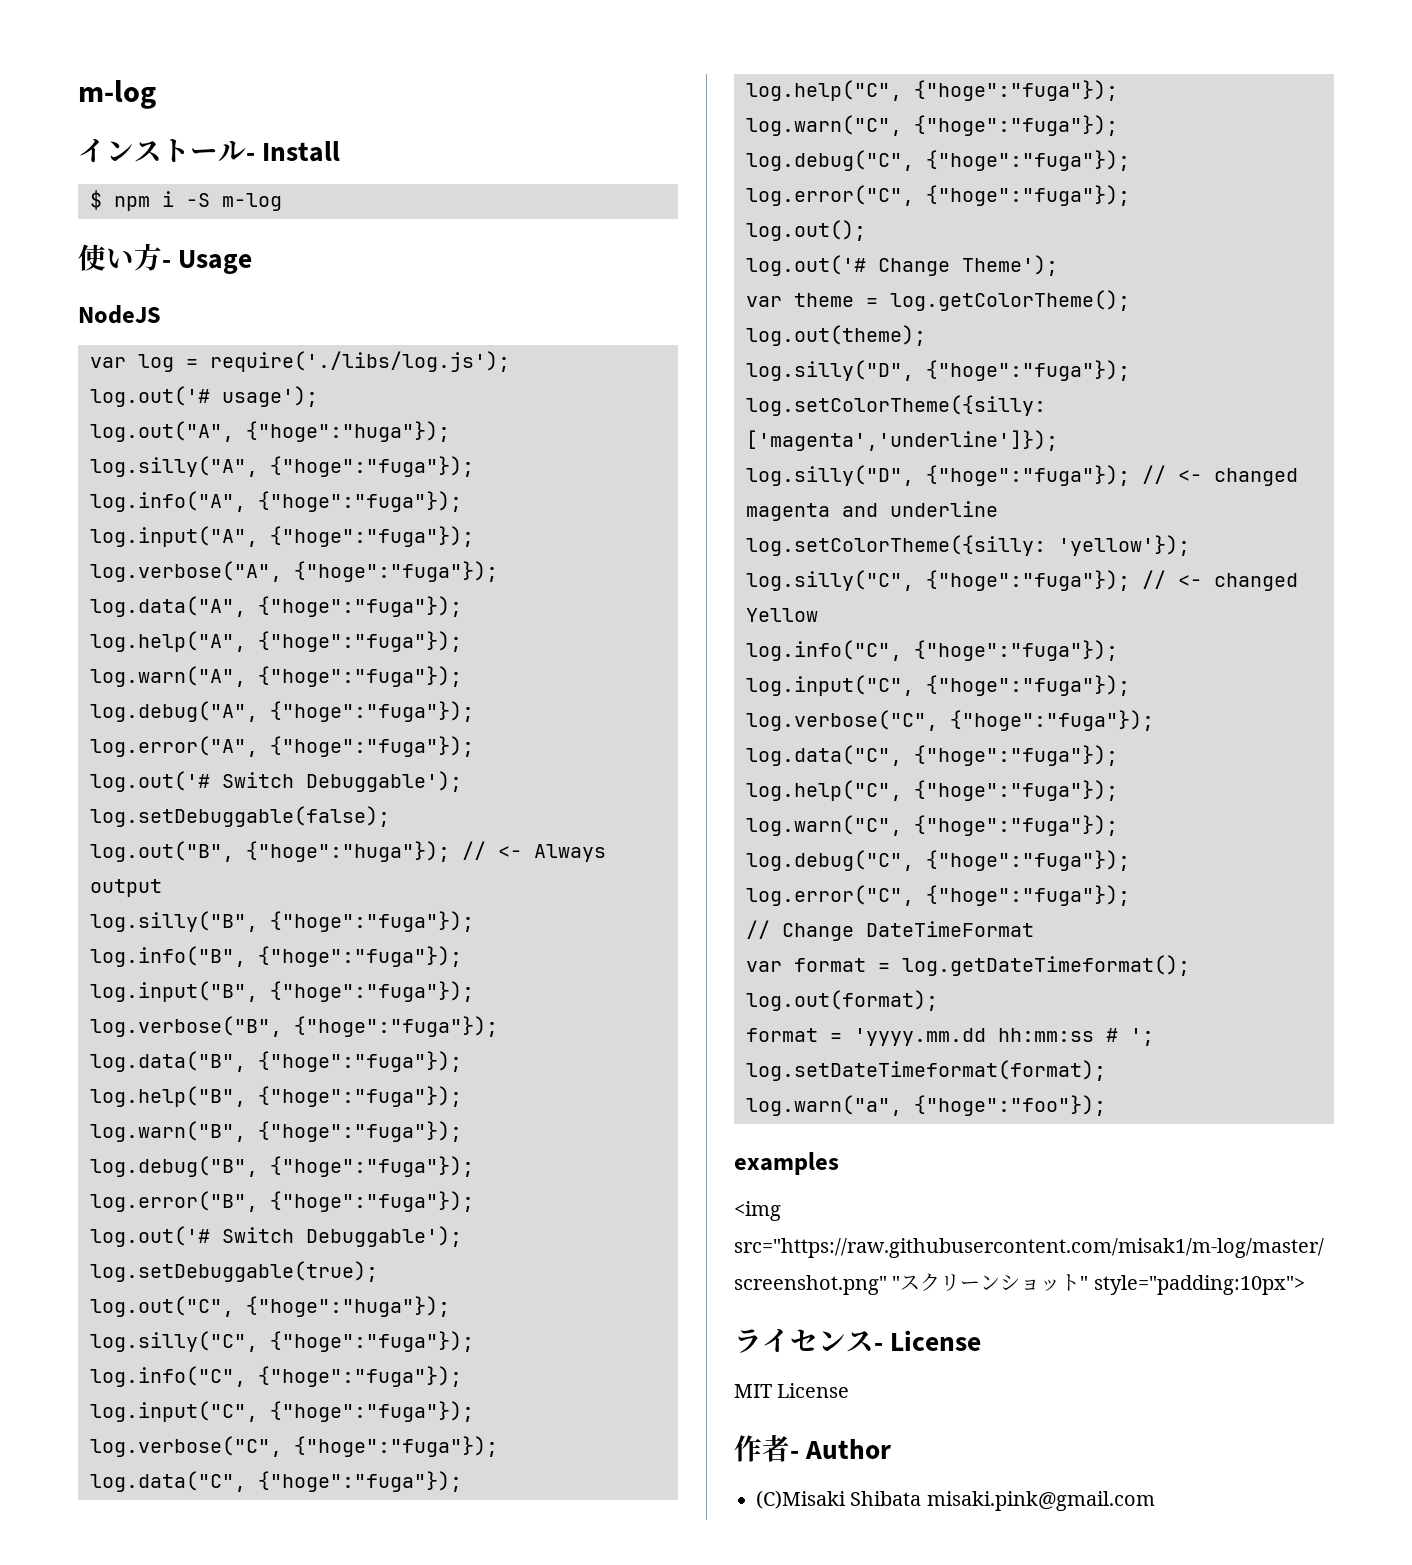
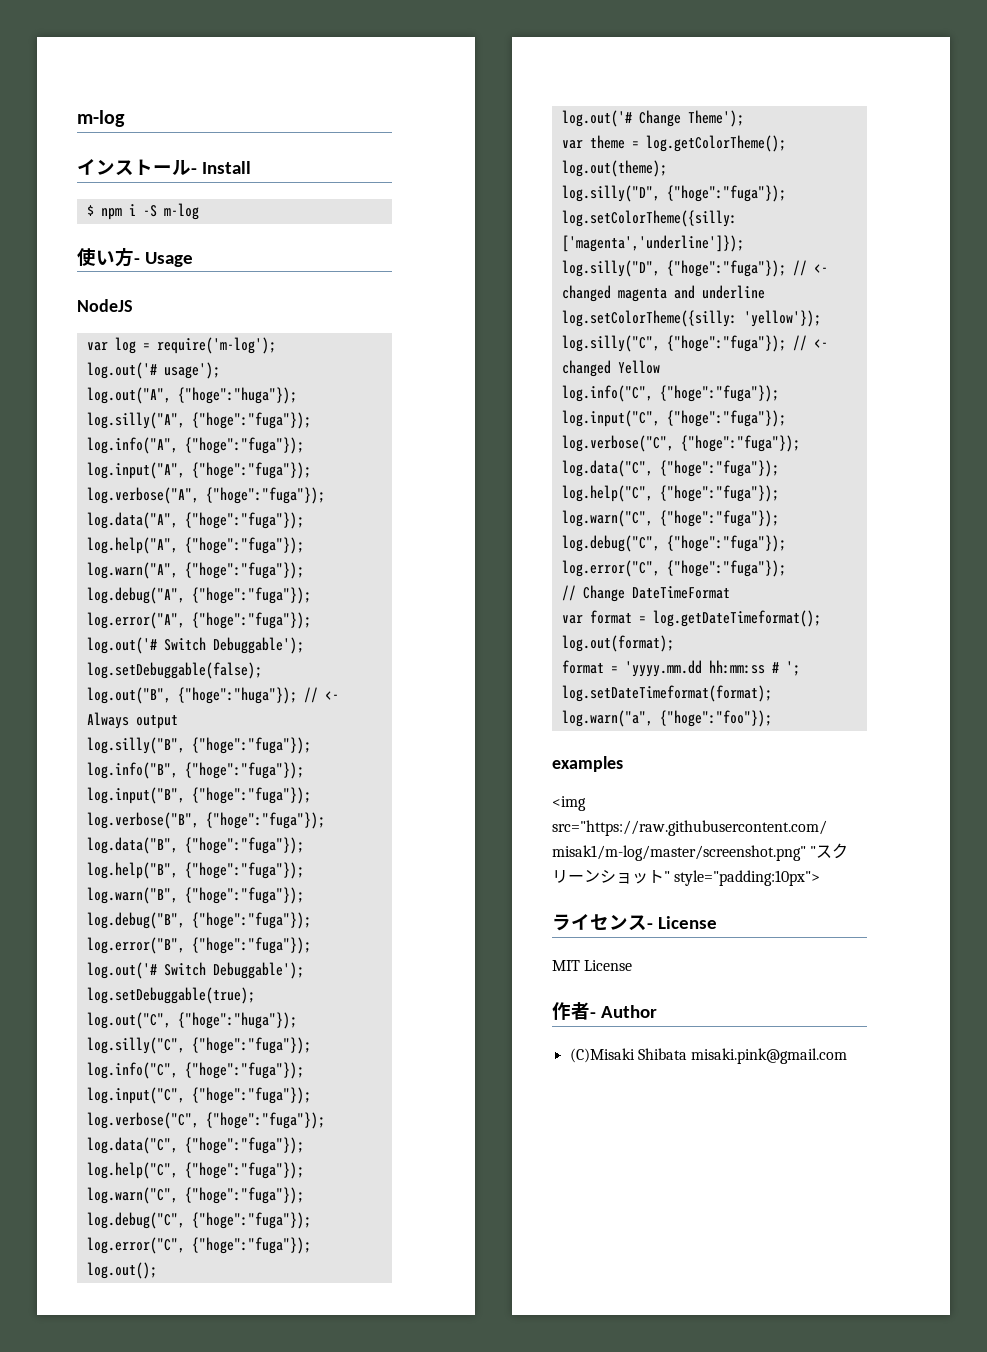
- var log = require('./libs/log.js');
+ var log = require('m-log');

